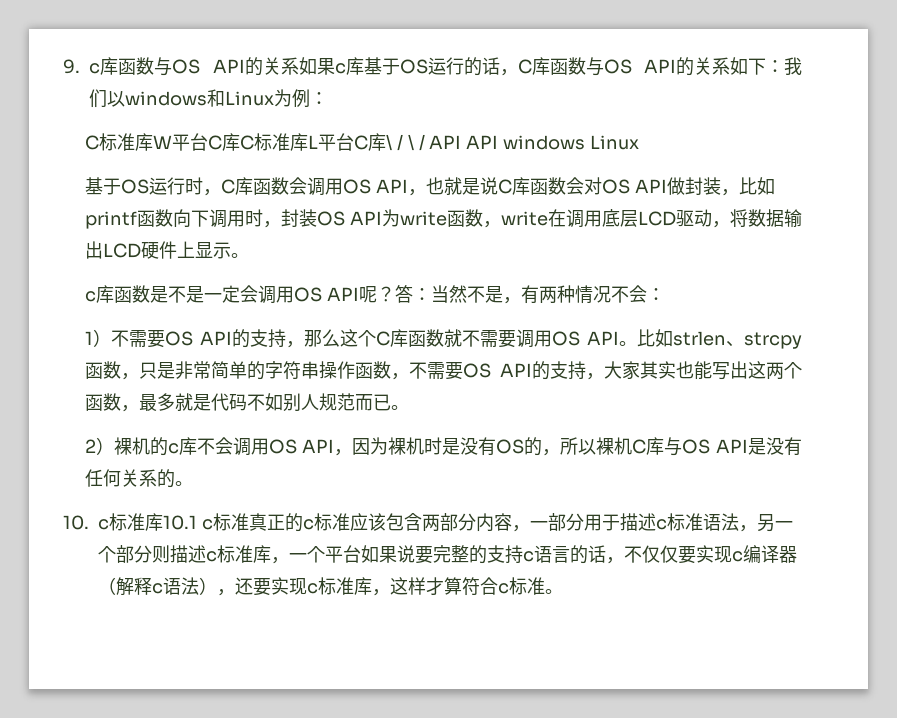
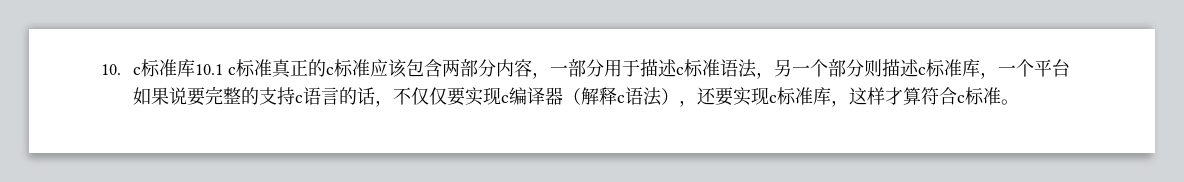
- 9. c库函数与OS API的关系如果c库基于OS运行的话，C库函数与OS API的关系如下：我们以windows和Linux为例：
- C标准库W平台C库C标准库L平台C库\ / \ / API API windows Linux
- 基于OS运行时，C库函数会调用OS API，也就是说C库函数会对OS API做封装，比如printf函数向下调用时，封装OS API为write函数，write在调用底层LCD驱动，将数据输出LCD硬件上显示。
- c库函数是不是一定会调用OS API呢？答：当然不是，有两种情况不会：
- 1）不需要OS API的支持，那么这个C库函数就不需要调用OS API。比如strlen、strcpy函数，只是非常简单的字符串操作函数，不需要OS API的支持，大家其实也能写出这两个函数，最多就是代码不如别人规范而已。
- 2）裸机的c库不会调用OS API，因为裸机时是没有OS的，所以裸机C库与OS API是没有任何关系的。

